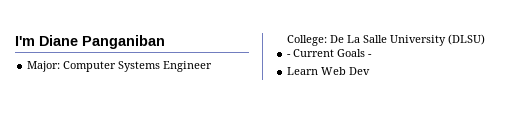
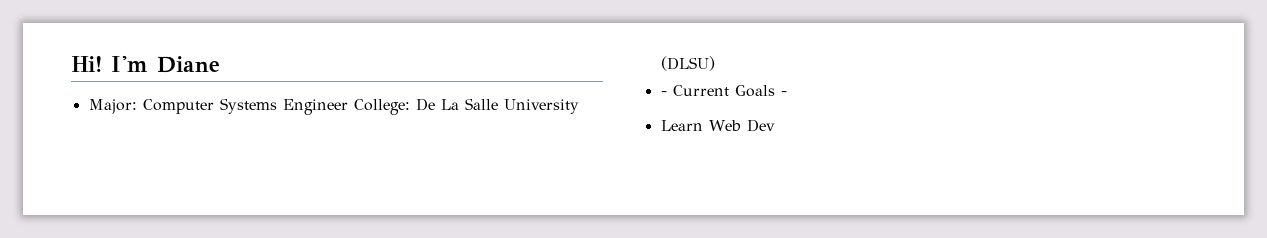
+ Hi!
- I'm Diane Panganiban
+ I'm Diane

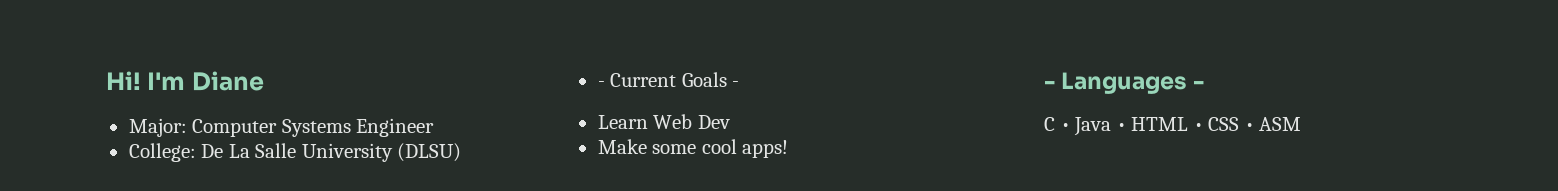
- Major: Computer Systems Engineer College: De La Salle University (DLSU)
+ Major: Computer Systems Engineer
+ College: De La Salle University (DLSU)
+ Make some cool apps!
+ - Languages -
+ C • Java • HTML • CSS • ASM

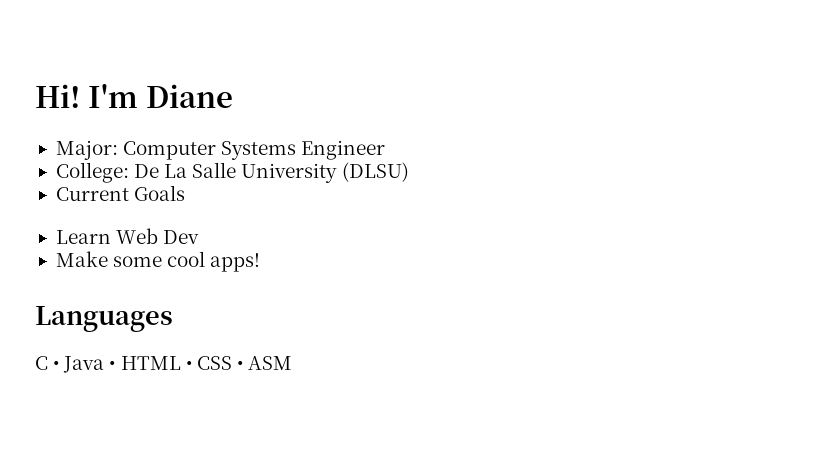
- - Current Goals -
+ Current Goals
- - Languages -
+ Languages

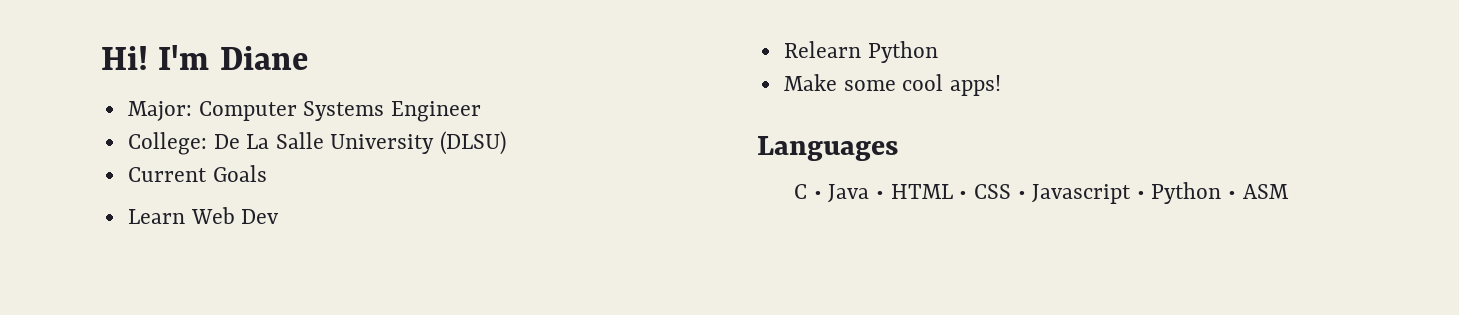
+ Relearn Python
- C • Java • HTML • CSS • ASM
+ C • Java • HTML • CSS • Javascript • Python • ASM

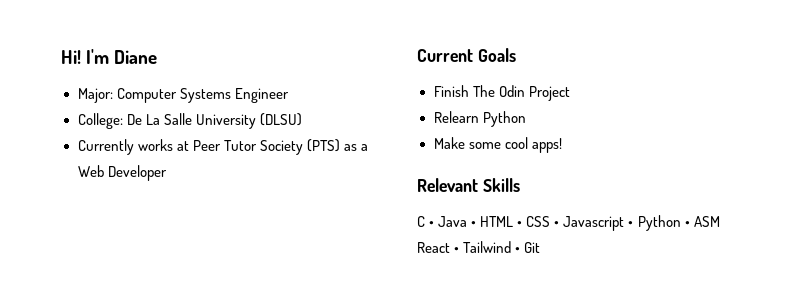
+ Currently works at Peer Tutor Society (PTS) as a Web Developer
  Current Goals
- Learn Web Dev
+ Finish The Odin Project
- Languages
+ Relevant Skills
- C • Java • HTML • CSS • Javascript • Python • ASM
+ C • Java • HTML • CSS • Javascript • Python • ASM React • Tailwind • Git

